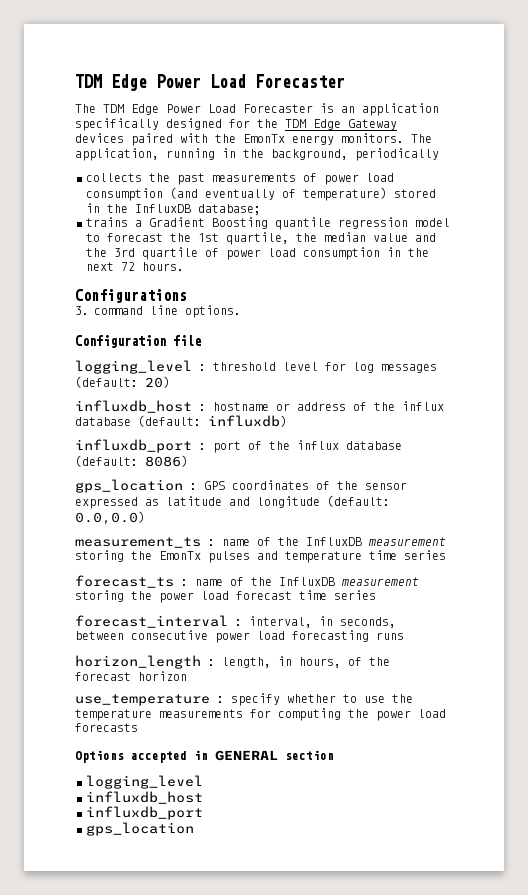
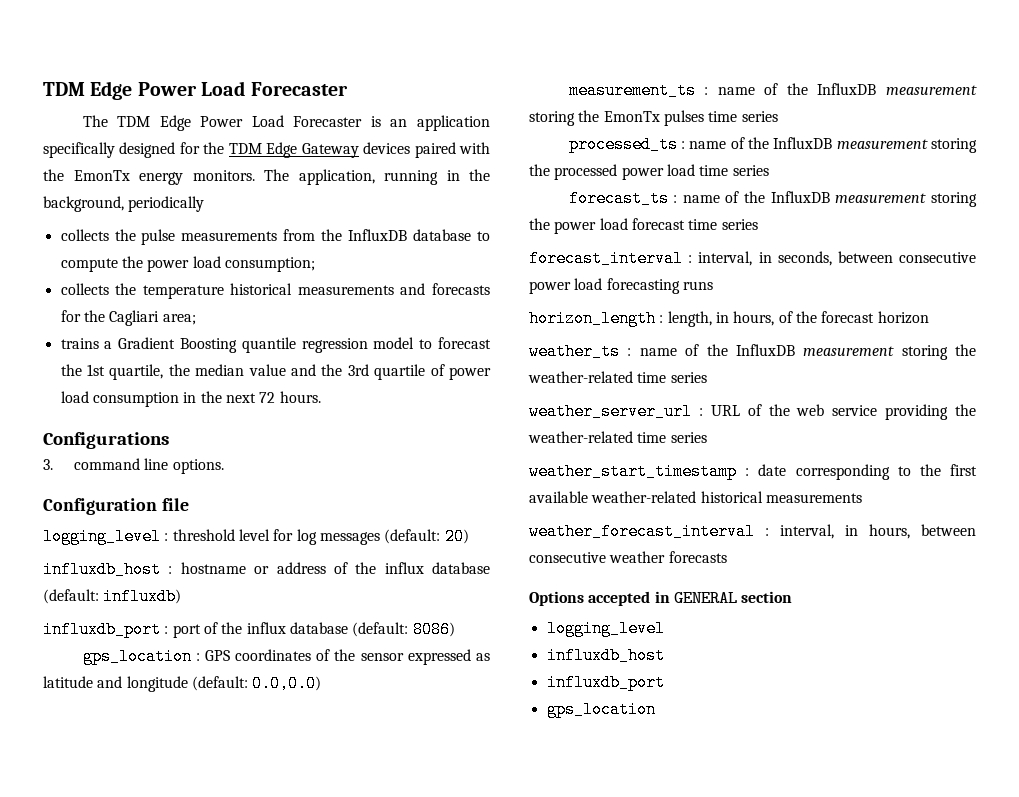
- collects the past measurements of power load consumption (and eventually of temperature) stored in the InfluxDB database;
+ collects the pulse measurements from the InfluxDB database to compute the power load consumption;
+ collects the temperature historical measurements and forecasts for the Cagliari area;
- measurement_ts : name of the InfluxDB measurement storing the EmonTx pulses and temperature time series
+ measurement_ts : name of the InfluxDB measurement storing the EmonTx pulses time series
+ processed_ts : name of the InfluxDB measurement storing the processed power load time series
- use_temperature : specify whether to use the temperature measurements for computing the power load forecasts
+ weather_ts : name of the InfluxDB measurement storing the weather-related time series
+ weather_server_url : URL of the web service providing the weather-related time series
+ weather_start_timestamp : date corresponding to the first available weather-related historical measurements
+ weather_forecast_interval : interval, in hours, between consecutive weather forecasts

